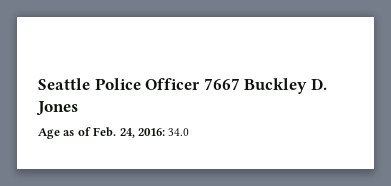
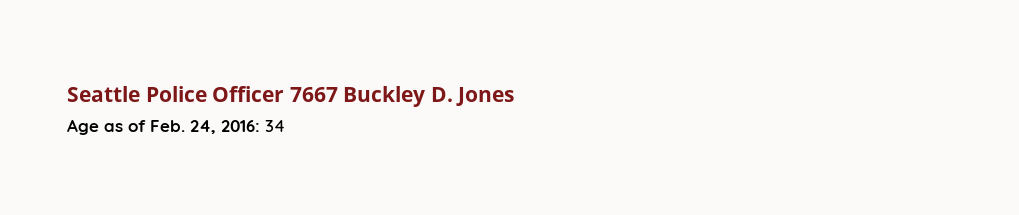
- Age as of Feb. 24, 2016: 34.0
+ Age as of Feb. 24, 2016: 34

